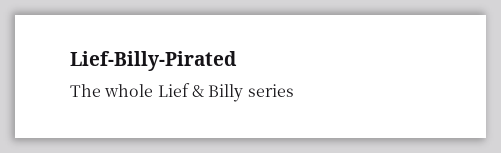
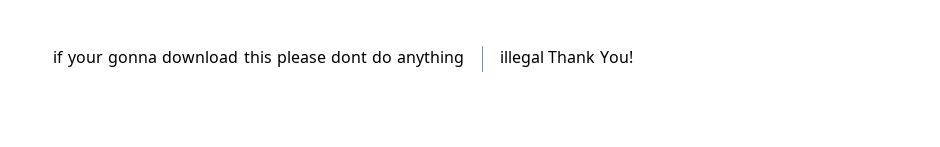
- Lief-Billy-Pirated
- The whole Lief & Billy series
+ if your gonna download this please dont do anything illegal Thank You!

